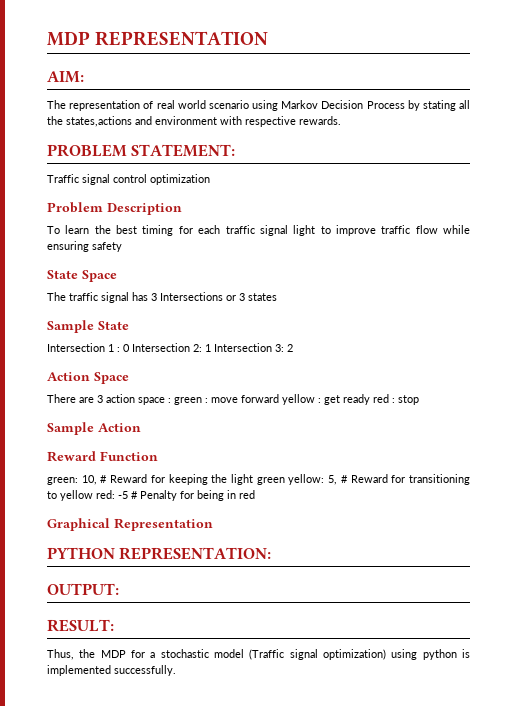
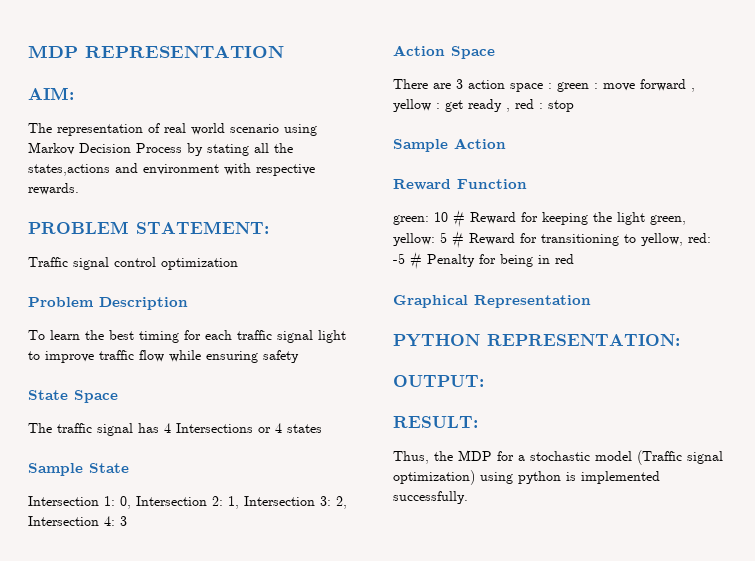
- The traffic signal has 3 Intersections or 3 states
+ The traffic signal has 4 Intersections or 4 states
- Intersection 1 : 0 Intersection 2: 1 Intersection 3: 2
+ Intersection 1: 0, Intersection 2: 1, Intersection 3: 2, Intersection 4: 3
- There are 3 action space : green : move forward yellow : get ready red : stop
+ There are 3 action space : green : move forward , yellow : get ready , red : stop
- green: 10, # Reward for keeping the light green yellow: 5, # Reward for transitioning to yellow red: -5 # Penalty for being in red
+ green: 10 # Reward for keeping the light green, yellow: 5 # Reward for transitioning to yellow, red: -5 # Penalty for being in red

